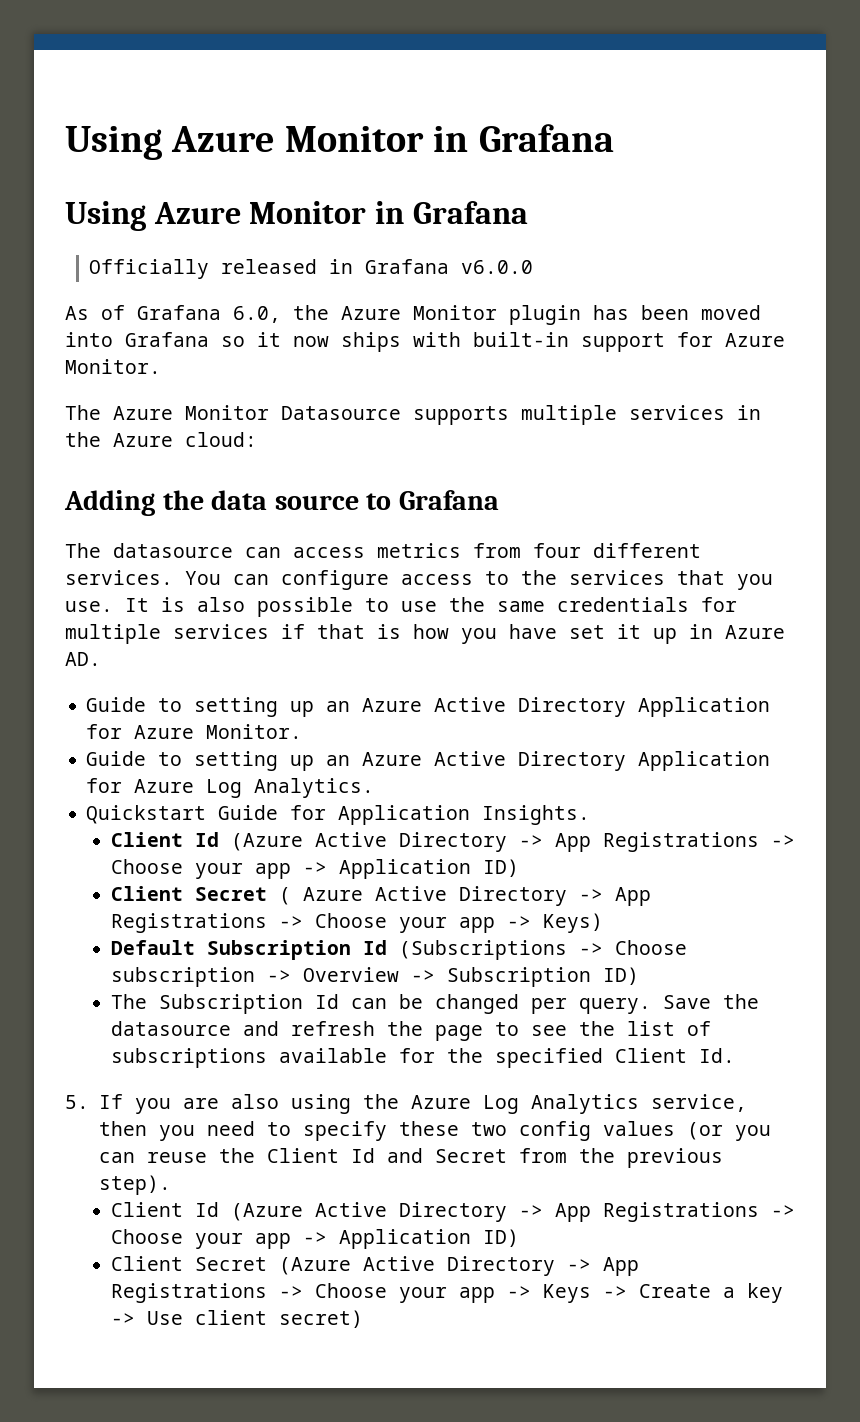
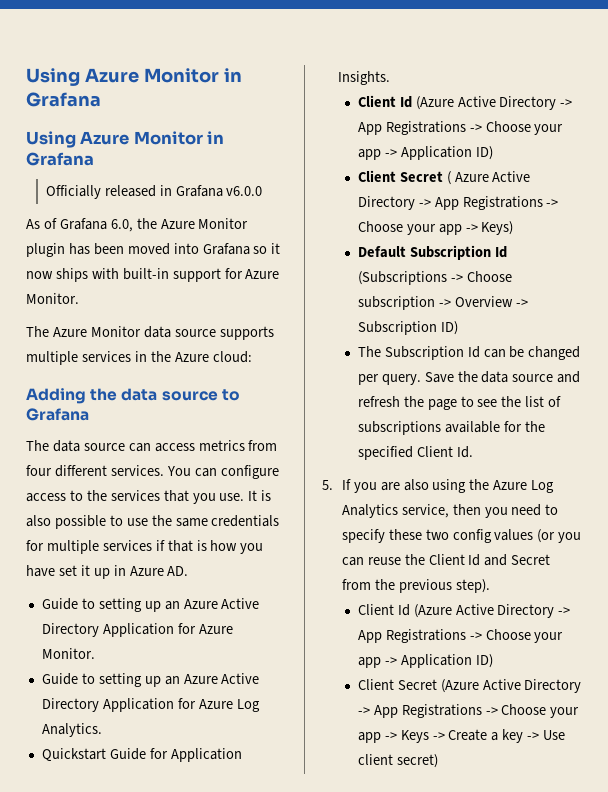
- The Azure Monitor Datasource supports multiple services in the Azure cloud:
+ The Azure Monitor data source supports multiple services in the Azure cloud:
- The datasource can access metrics from four different services.
+ The data source can access metrics from four different services.
- Save the datasource and refresh the page to see the list of subscriptions available for the specified Client Id.
+ Save the data source and refresh the page to see the list of subscriptions available for the specified Client Id.

